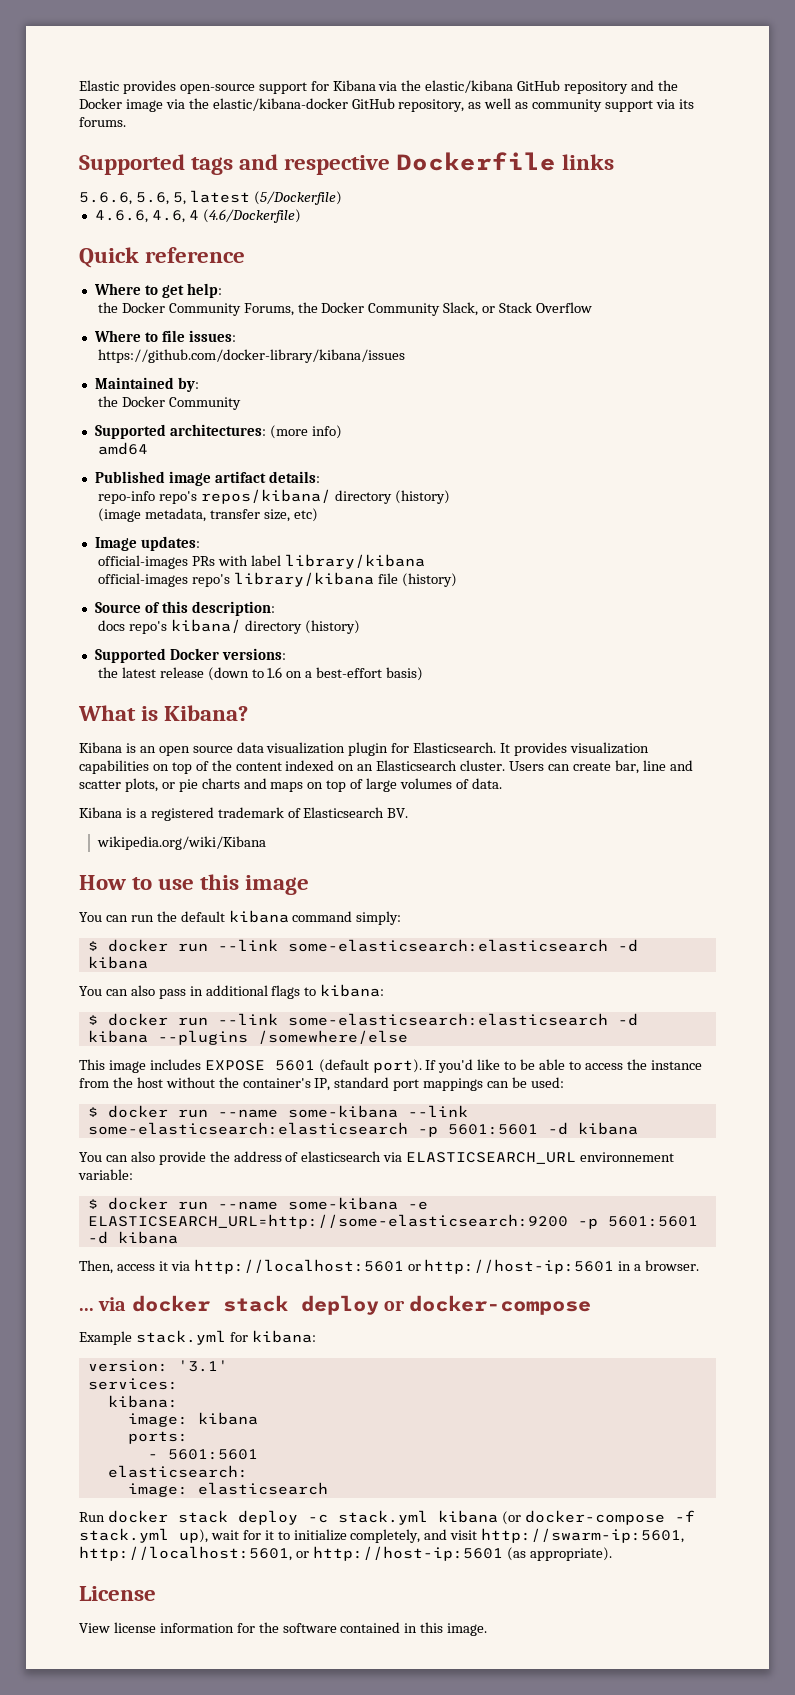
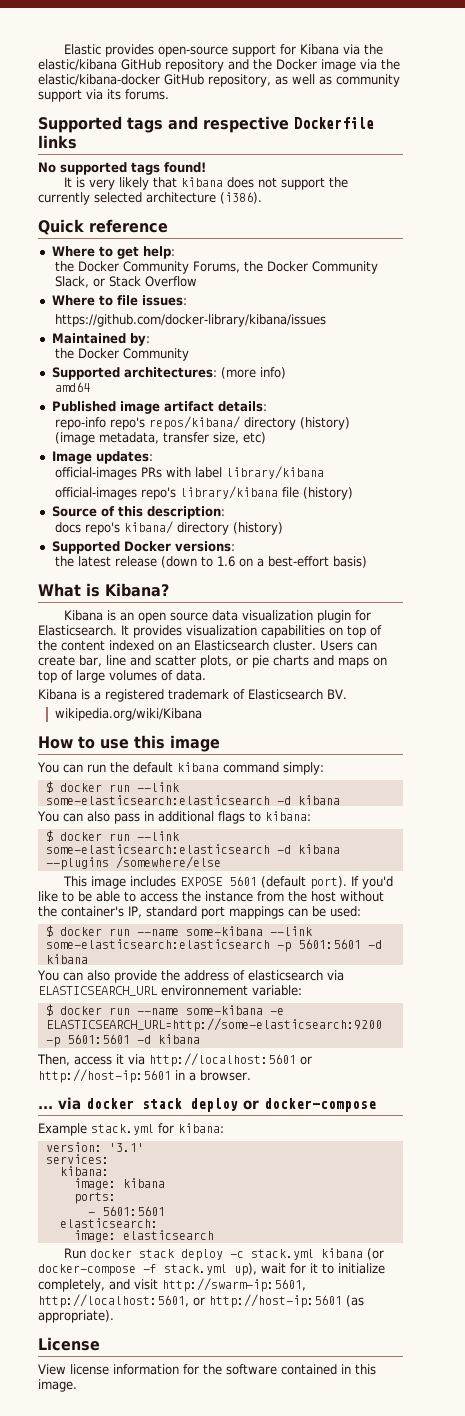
- 5.6.6, 5.6, 5, latest (5/Dockerfile)
- 4.6.6, 4.6, 4 (4.6/Dockerfile)
+ No supported tags found!
+ It is very likely that kibana does not support the currently selected architecture (i386).

